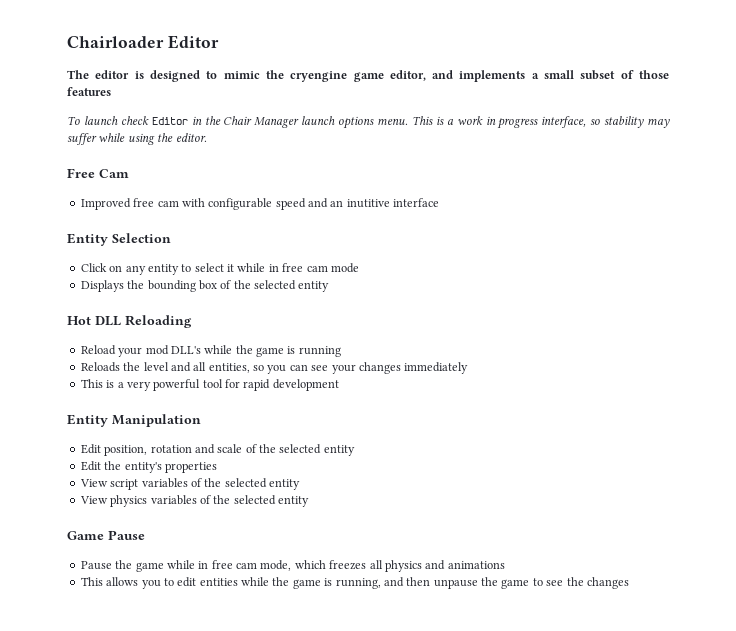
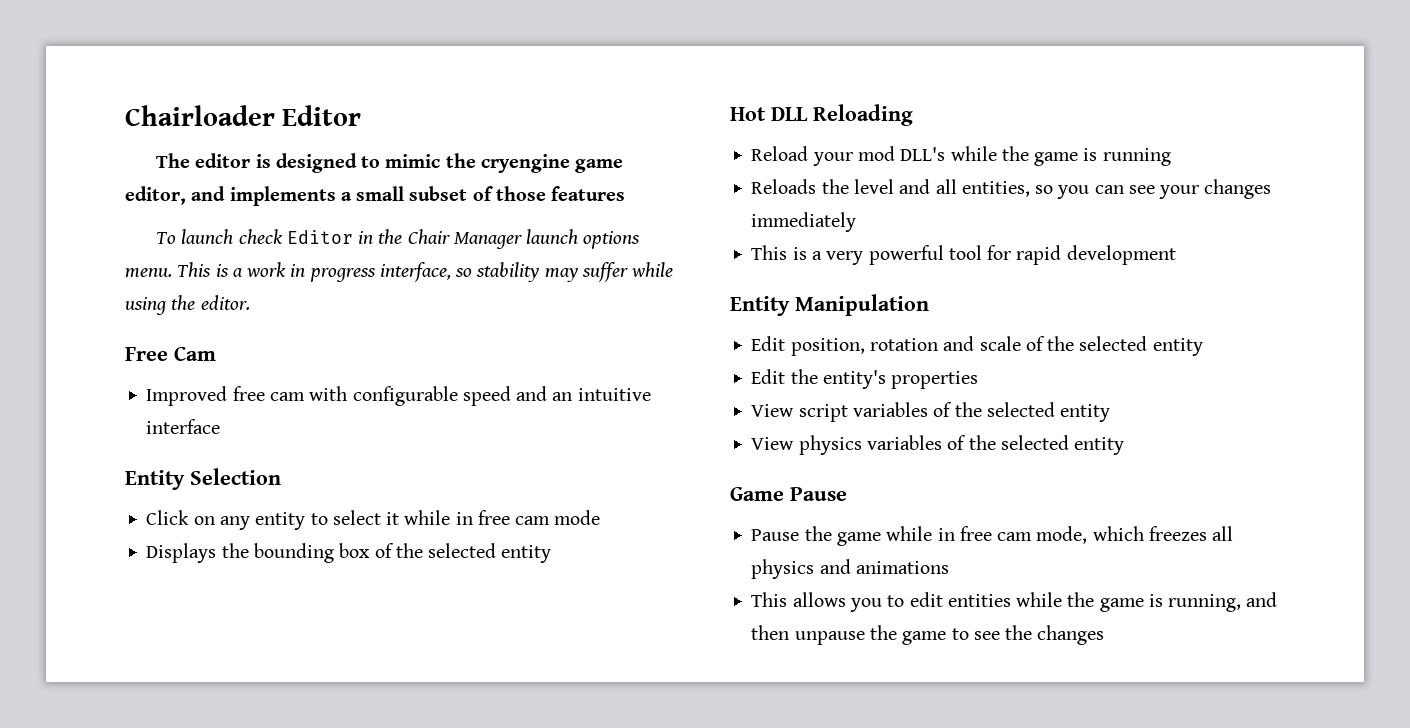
- Improved free cam with configurable speed and an inutitive interface
+ Improved free cam with configurable speed and an intuitive interface

